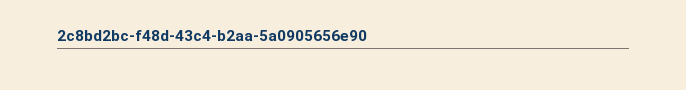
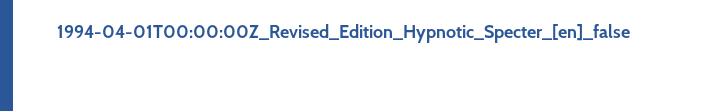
- 2c8bd2bc-f48d-43c4-b2aa-5a0905656e90
+ 1994-04-01T00:00:00Z_Revised_Edition_Hypnotic_Specter_[en]_false

